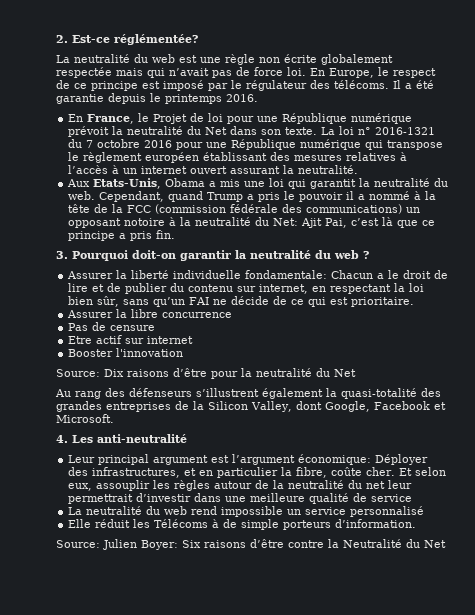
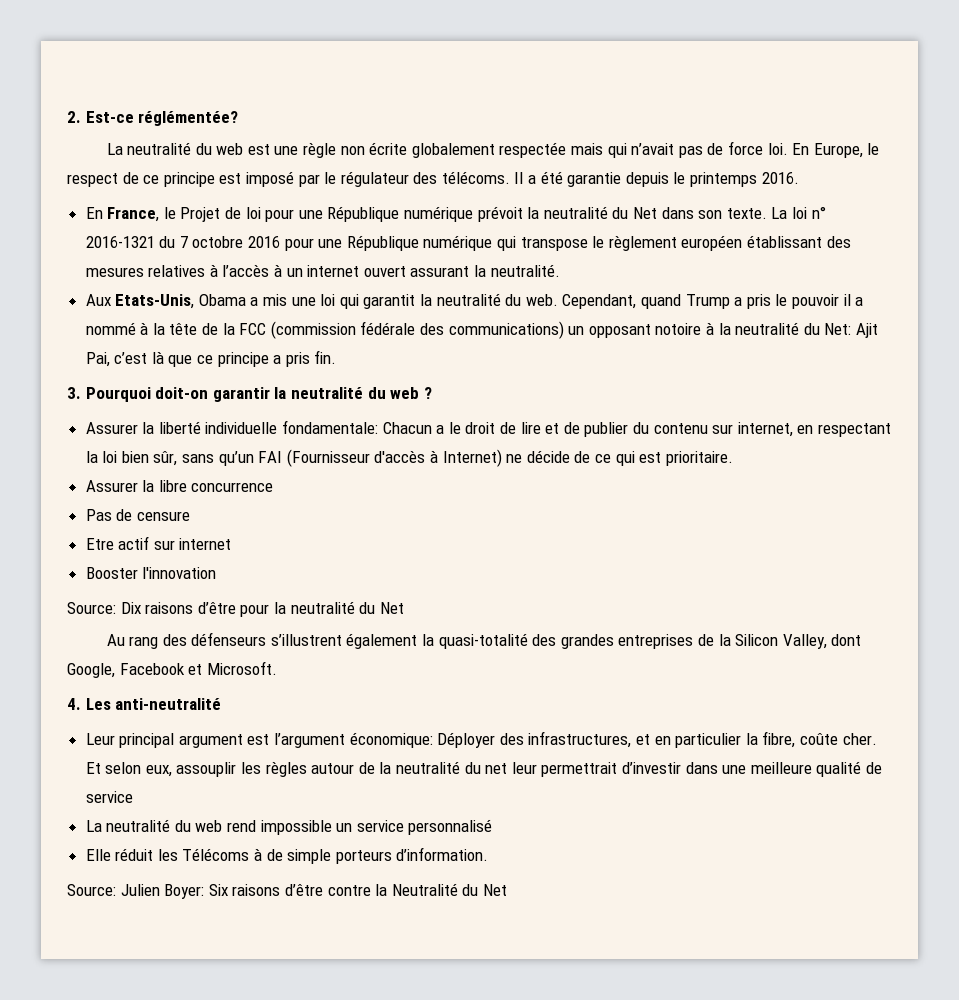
- Assurer la liberté individuelle fondamentale: Chacun a le droit de lire et de publier du contenu sur internet, en respectant la loi bien sûr, sans qu’un FAI ne décide de ce qui est prioritaire.
+ Assurer la liberté individuelle fondamentale: Chacun a le droit de lire et de publier du contenu sur internet, en respectant la loi bien sûr, sans qu’un FAI (Fournisseur d'accès à Internet) ne décide de ce qui est prioritaire.

